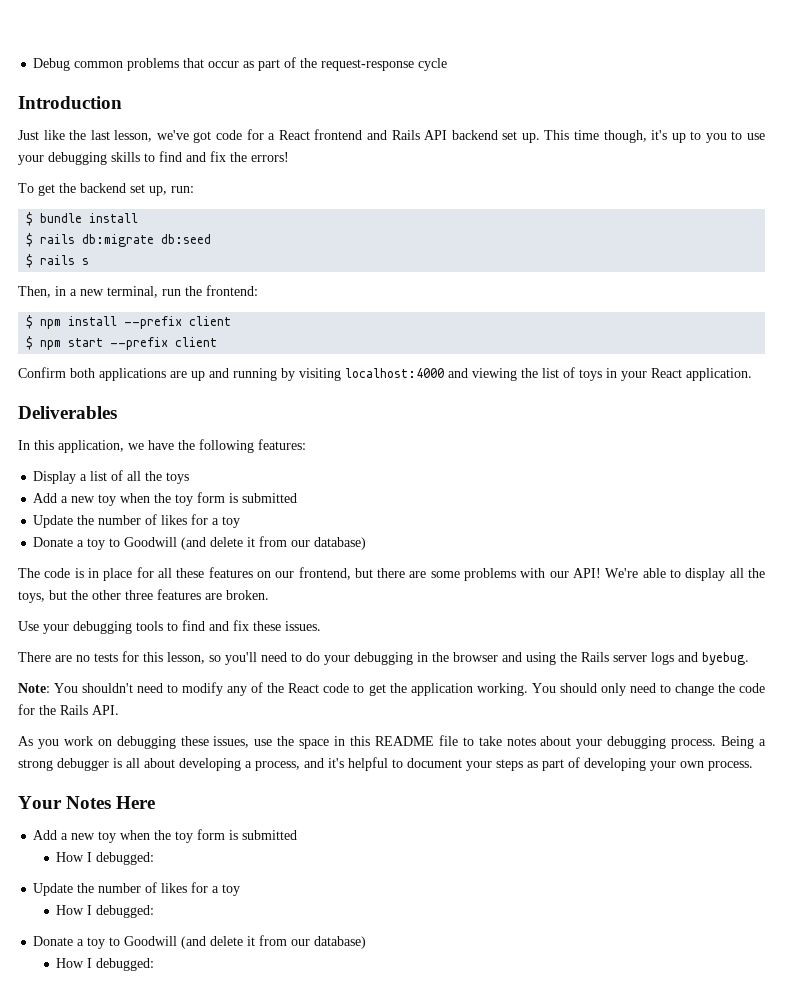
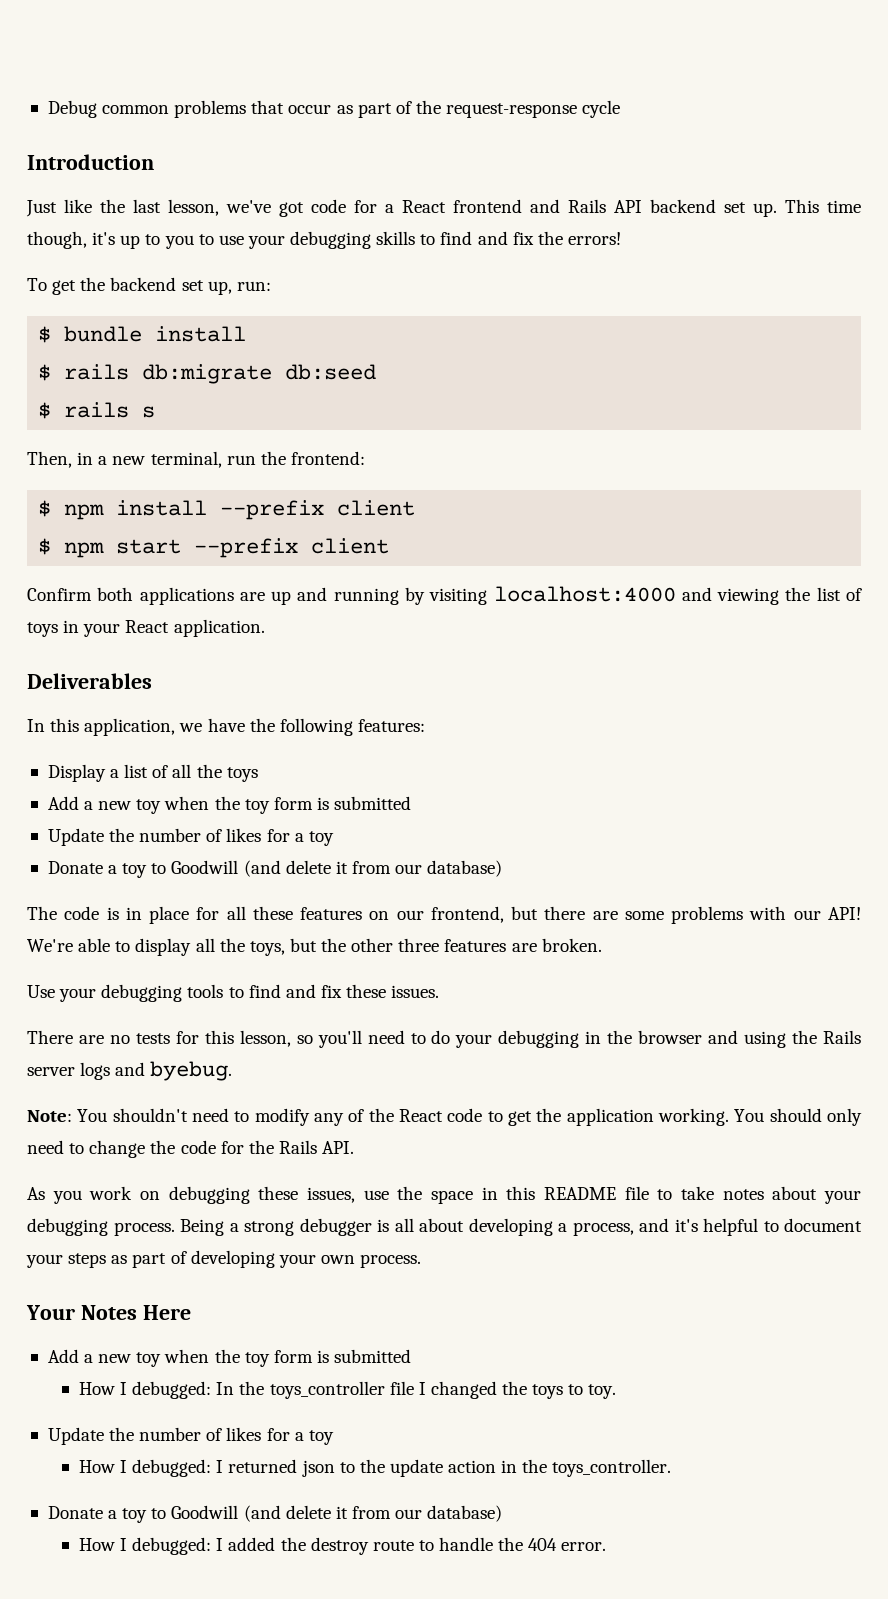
  Your Notes Here
  Add a new toy when the toy form is submitted
- How I debugged:
+ How I debugged: In the toys_controller file I changed the toys to toy.
  Update the number of likes for a toy
- How I debugged:
+ How I debugged: I returned json to the update action in the toys_controller.
  Donate a toy to Goodwill (and delete it from our database)
- How I debugged:
+ How I debugged: I added the destroy route to handle the 404 error.

